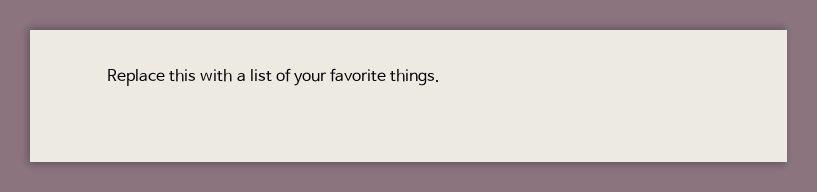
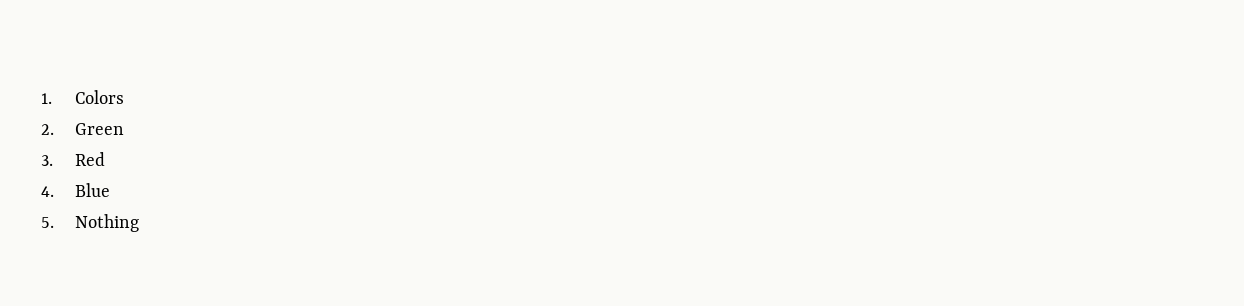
- Replace this with a list of your favorite things.
+ 1. Colors
+ 2. Green
+ 3. Red
+ 4. Blue
+ 5. Nothing

